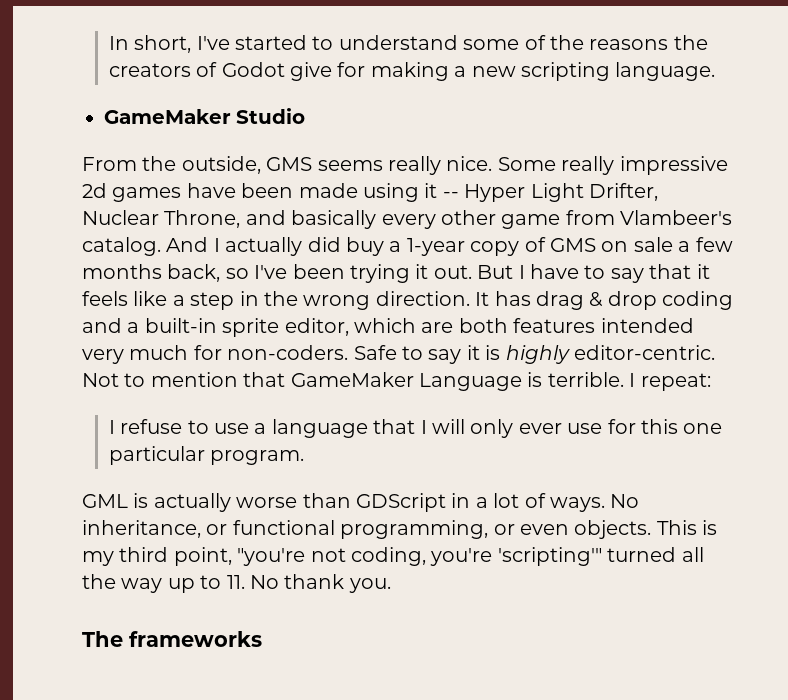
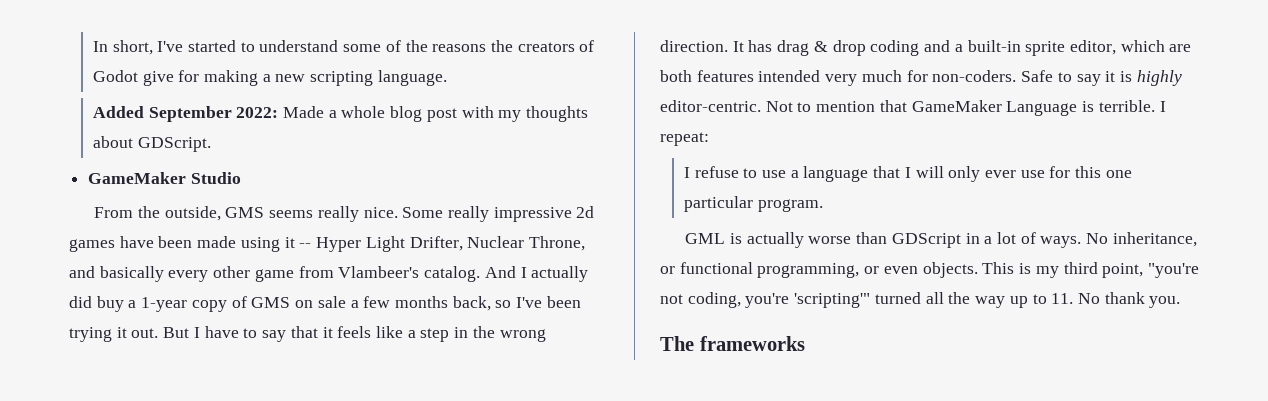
+ Added September 2022: Made a whole blog post with my thoughts about GDScript.

